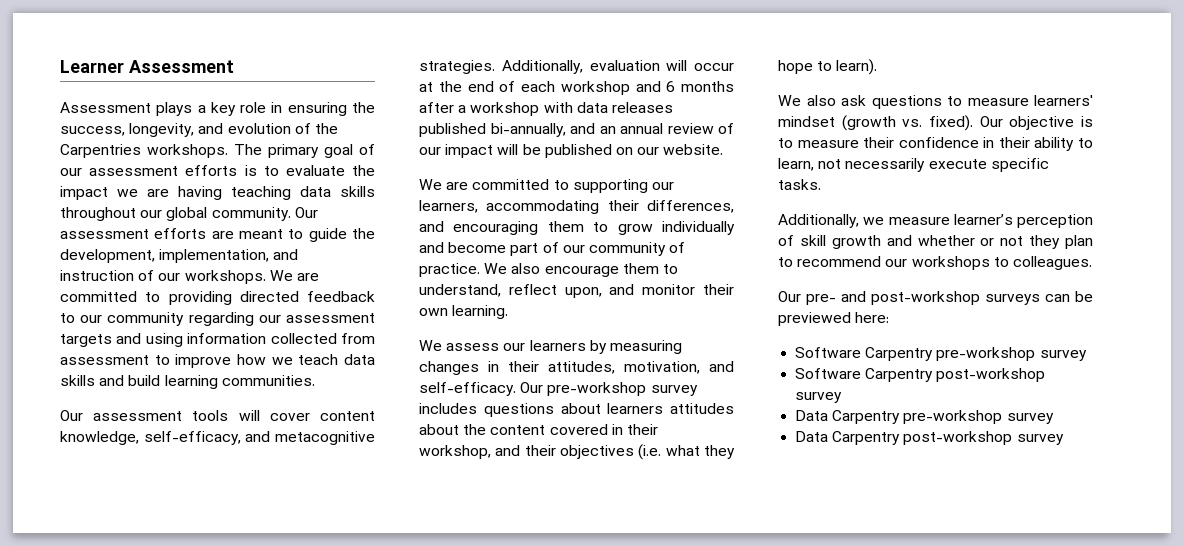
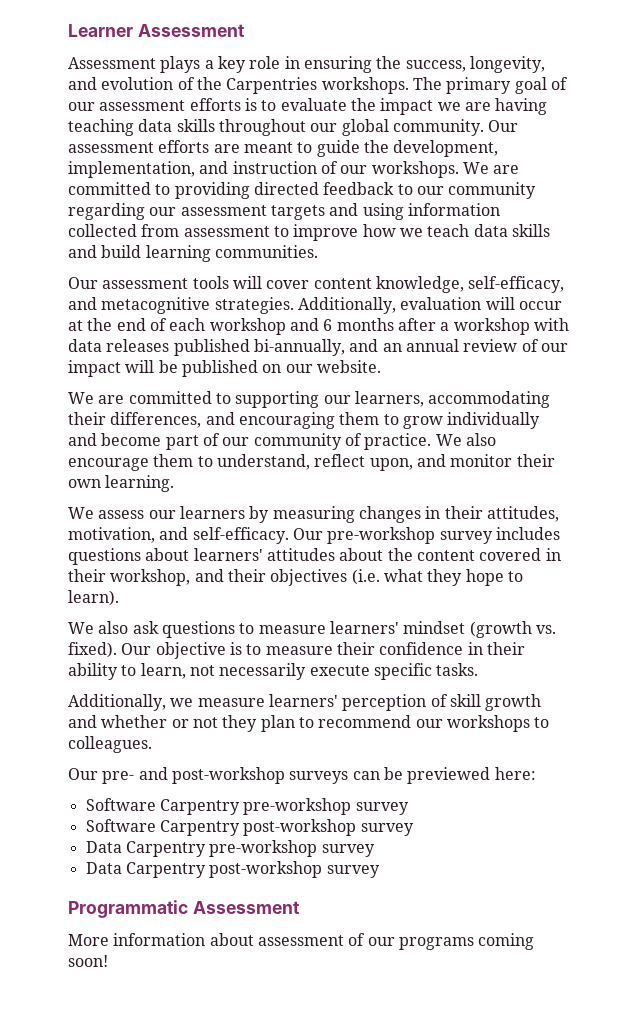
- Our pre-workshop survey includes questions about learners attitudes about the content covered in their workshop, and their objectives (i.e. what they hope to learn).
+ Our pre-workshop survey includes questions about learners' attitudes about the content covered in their workshop, and their objectives (i.e. what they hope to learn).
- Additionally, we measure learner’s perception of skill growth and whether or not they plan to recommend our workshops to colleagues.
+ Additionally, we measure learners' perception of skill growth and whether or not they plan to recommend our workshops to colleagues.
+ Programmatic Assessment
+ More information about assessment of our programs coming soon!

